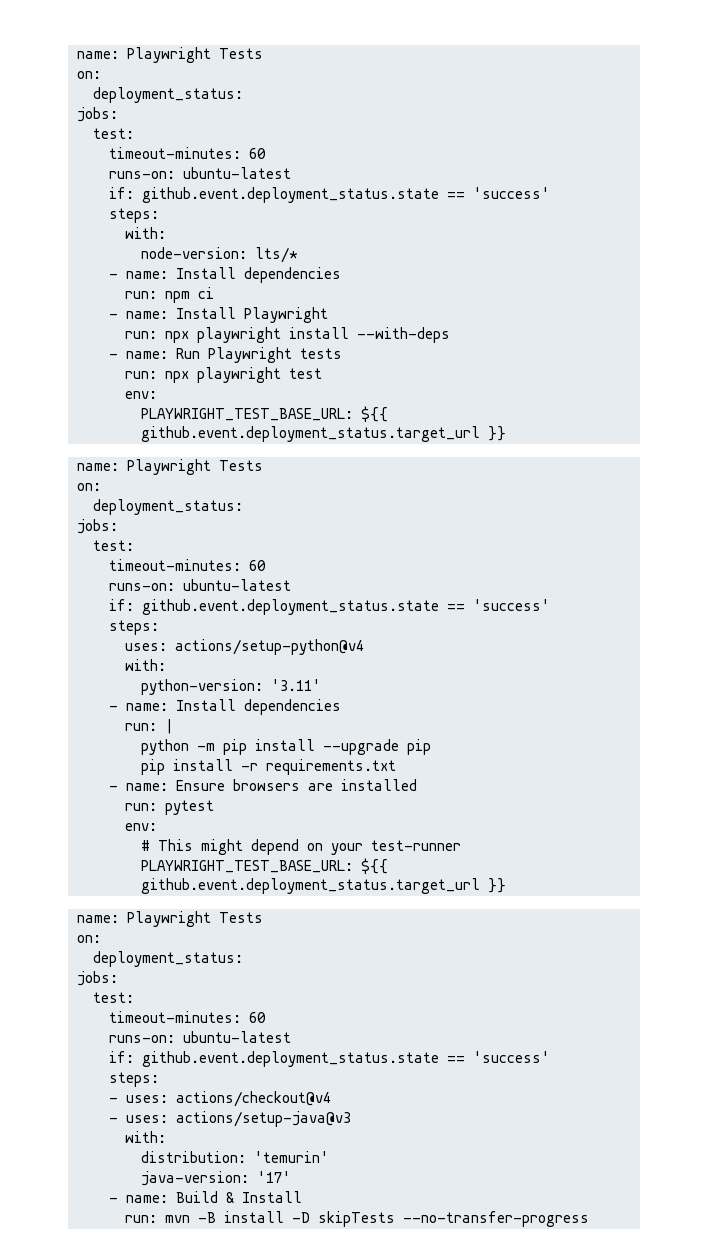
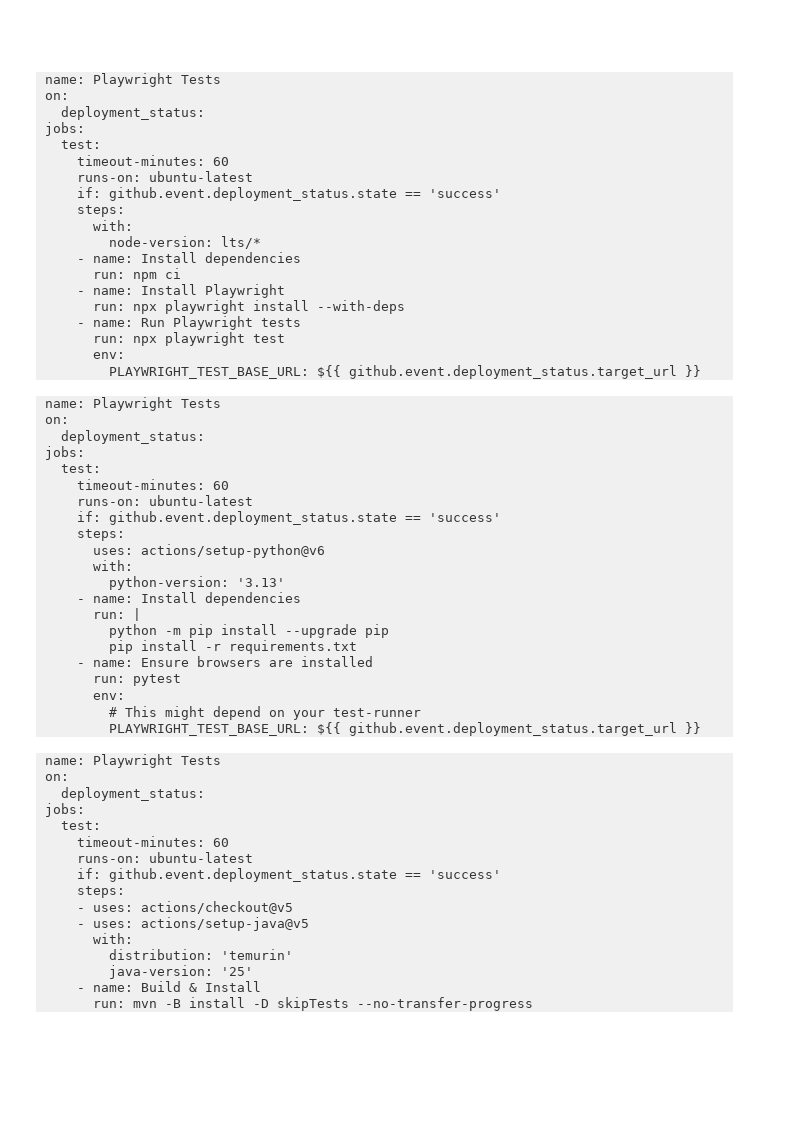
- uses: actions/setup-python@v4
+ uses: actions/setup-python@v6
- python-version: '3.11'
+ python-version: '3.13'
- - uses: actions/checkout@v4
- - uses: actions/setup-java@v3
+ - uses: actions/checkout@v5
+ - uses: actions/setup-java@v5
- java-version: '17'
+ java-version: '25'

